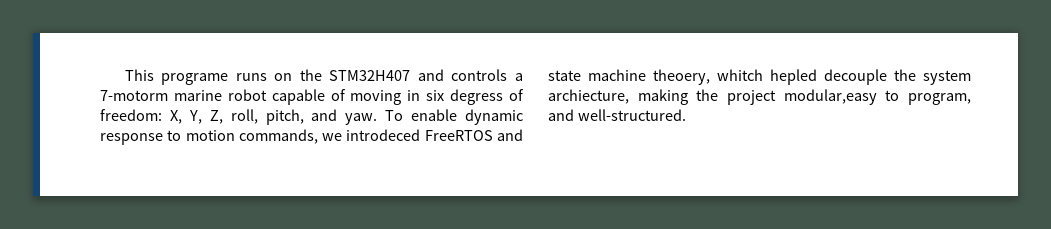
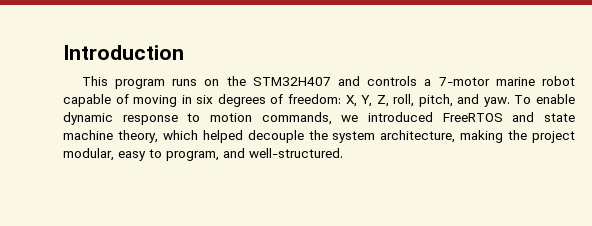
- This programe runs on the STM32H407 and controls a 7-motorm marine robot capable of moving in six degress of freedom: X, Y, Z, roll, pitch, and yaw.
+ Introduction
+ This program runs on the STM32H407 and controls a 7-motor marine robot capable of moving in six degrees of freedom: X, Y, Z, roll, pitch, and yaw.
- To enable dynamic response to motion commands, we introdeced FreeRTOS and state machine theoery, whitch hepled decouple the system archiecture, making the project modular,easy to program, and well-structured.
+ To enable dynamic response to motion commands, we introduced FreeRTOS and state machine theory, which helped decouple the system architecture, making the project modular, easy to program, and well-structured.

